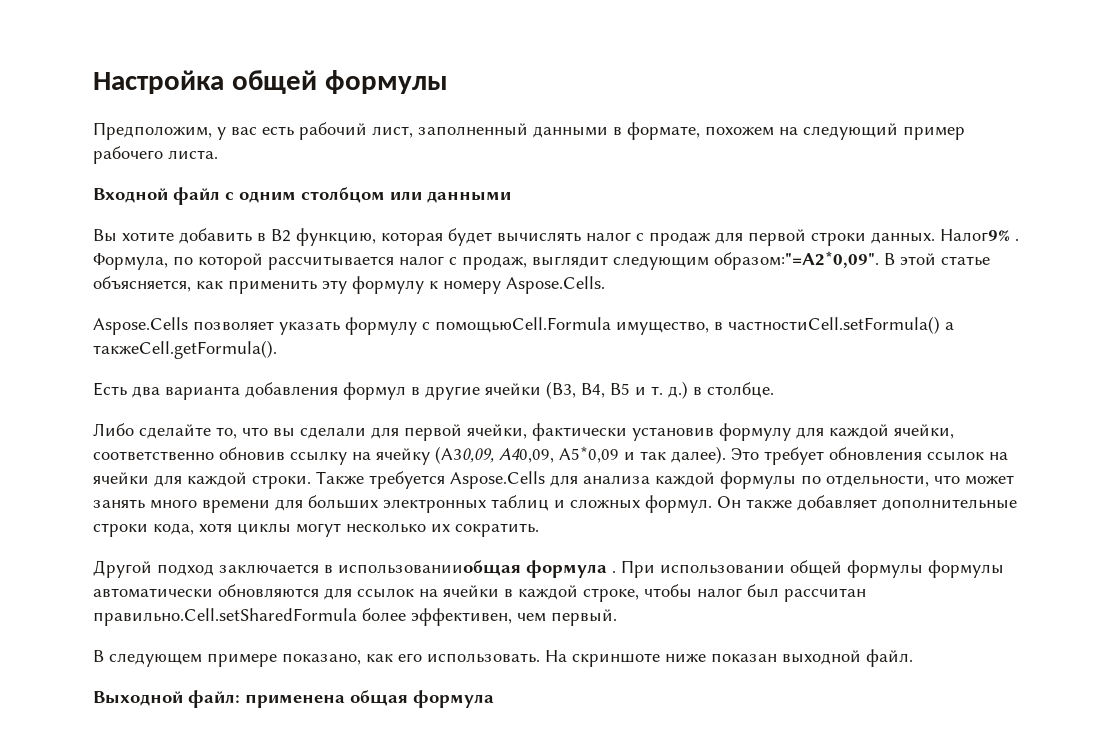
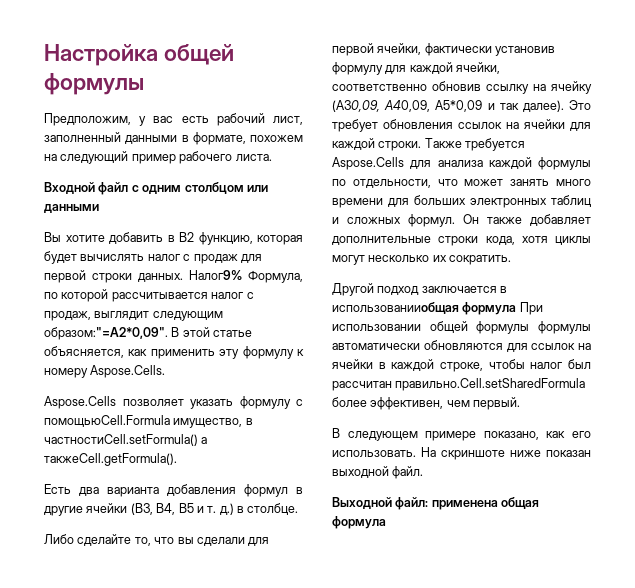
- Налог9% . Формула, по которой рассчитывается налог с продаж, выглядит следующим образом:"=А2*0,09".
+ Налог9% Формула, по которой рассчитывается налог с продаж, выглядит следующим образом:"=А2*0,09".
- Другой подход заключается в использованииобщая формула . При использовании общей формулы формулы автоматически обновляются для ссылок на ячейки в каждой строке, чтобы налог был рассчитан правильно.Cell.setSharedFormula более эффективен, чем первый.
+ Другой подход заключается в использованииобщая формула При использовании общей формулы формулы автоматически обновляются для ссылок на ячейки в каждой строке, чтобы налог был рассчитан правильно.Cell.setSharedFormula более эффективен, чем первый.

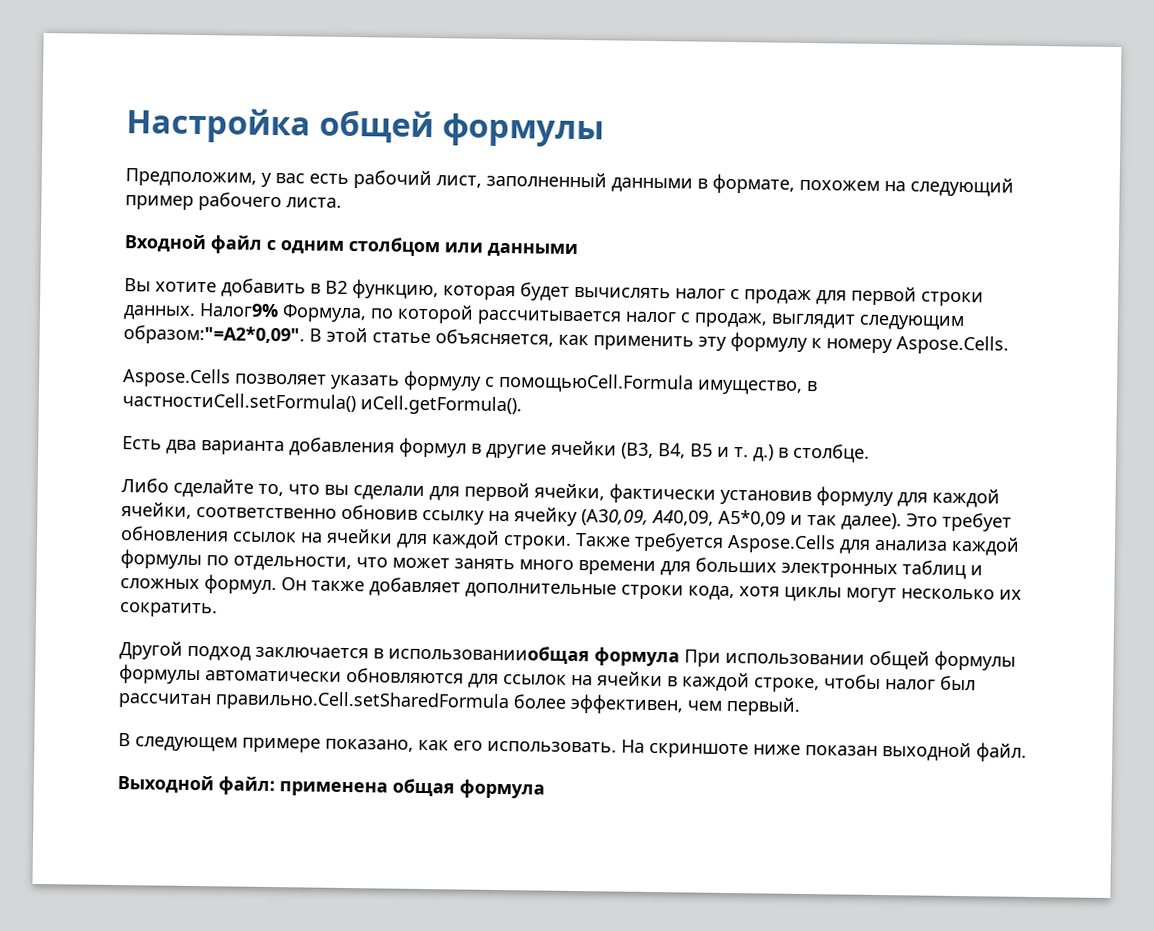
- Aspose.Cells позволяет указать формулу с помощьюCell.Formula имущество, в частностиCell.setFormula() а такжеCell.getFormula().
+ Aspose.Cells позволяет указать формулу с помощьюCell.Formula имущество, в частностиCell.setFormula() иCell.getFormula().

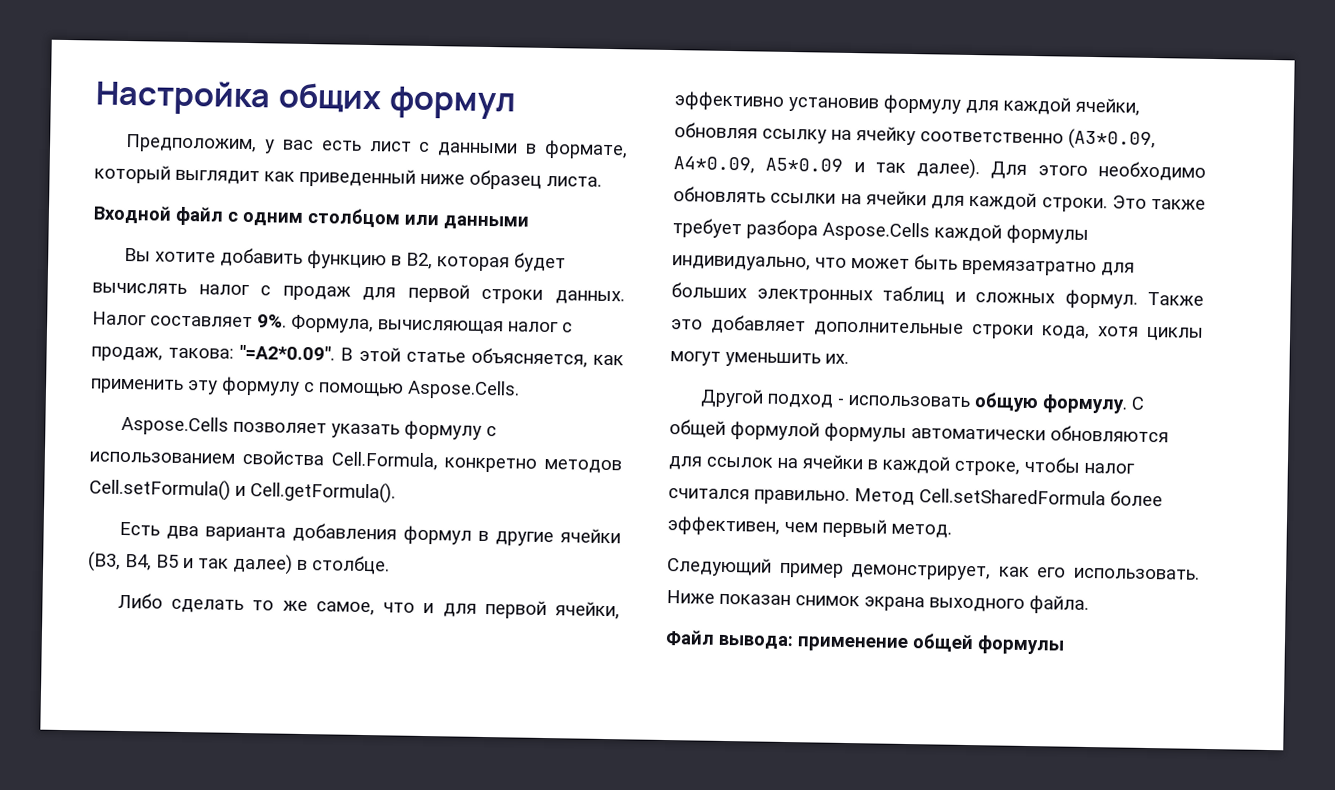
- Настройка общей формулы
+ Настройка общих формул
- Предположим, у вас есть рабочий лист, заполненный данными в формате, похожем на следующий пример рабочего листа.
+ Предположим, у вас есть лист с данными в формате, который выглядит как приведенный ниже образец листа.
- Вы хотите добавить в B2 функцию, которая будет вычислять налог с продаж для первой строки данных.
+ Вы хотите добавить функцию в B2, которая будет вычислять налог с продаж для первой строки данных.
- Налог9% Формула, по которой рассчитывается налог с продаж, выглядит следующим образом:"=А2*0,09". В этой статье объясняется, как применить эту формулу к номеру Aspose.Cells.
+ Налог составляет 9%. Формула, вычисляющая налог с продаж, такова: "=A2*0.09". В этой статье объясняется, как применить эту формулу с помощью Aspose.Cells.
- Aspose.Cells позволяет указать формулу с помощьюCell.Formula имущество, в частностиCell.setFormula() иCell.getFormula().
+ Aspose.Cells позволяет указать формулу с использованием свойства Cell.Formula, конкретно методов Cell.setFormula() и Cell.getFormula().
- Есть два варианта добавления формул в другие ячейки (B3, B4, B5 и т. д.) в столбце.
+ Есть два варианта добавления формул в другие ячейки (B3, B4, B5 и так далее) в столбце.
- Либо сделайте то, что вы сделали для первой ячейки, фактически установив формулу для каждой ячейки, соответственно обновив ссылку на ячейку (A30,09, А40,09, A5*0,09 и так далее). Это требует обновления ссылок на ячейки для каждой строки.
+ Либо сделать то же самое, что и для первой ячейки, эффективно установив формулу для каждой ячейки, обновляя ссылку на ячейку соответственно (A3*0.09, A4*0.09, A5*0.09 и так далее). Для этого необходимо обновлять ссылки на ячейки для каждой строки.
- Также требуется Aspose.Cells для анализа каждой формулы по отдельности, что может занять много времени для больших электронных таблиц и сложных формул.
+ Это также требует разбора Aspose.Cells каждой формулы индивидуально, что может быть времязатратно для больших электронных таблиц и сложных формул.
- Он также добавляет дополнительные строки кода, хотя циклы могут несколько их сократить.
+ Также это добавляет дополнительные строки кода, хотя циклы могут уменьшить их.
- Другой подход заключается в использованииобщая формула При использовании общей формулы формулы автоматически обновляются для ссылок на ячейки в каждой строке, чтобы налог был рассчитан правильно.Cell.setSharedFormula более эффективен, чем первый.
- В следующем примере показано, как его использовать. На скриншоте ниже показан выходной файл.
- Выходной файл: применена общая формула
+ Другой подход - использовать общую формулу. С общей формулой формулы автоматически обновляются для ссылок на ячейки в каждой строке, чтобы налог считался правильно. Метод Cell.setSharedFormula более эффективен, чем первый метод.
+ Следующий пример демонстрирует, как его использовать. Ниже показан снимок экрана выходного файла.
+ Файл вывода: применение общей формулы

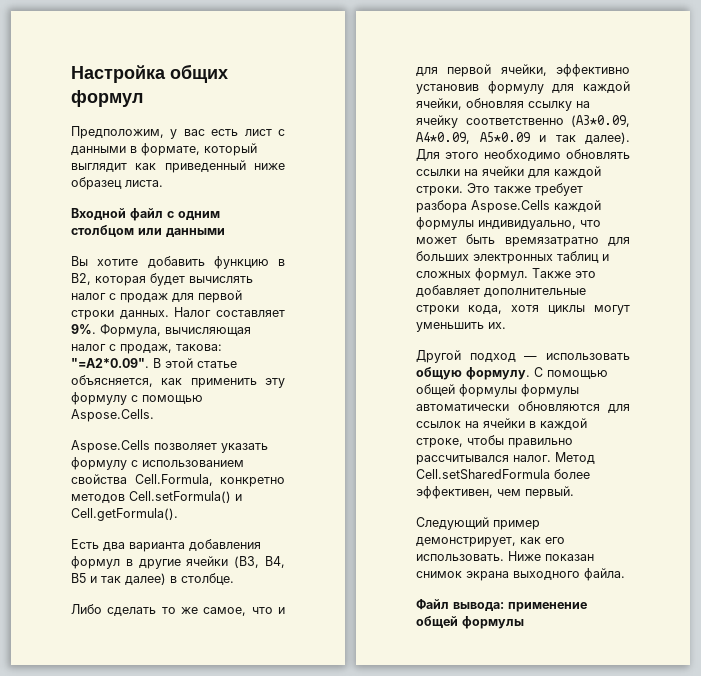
- Другой подход - использовать общую формулу.
+ Другой подход — использовать общую формулу.
- С общей формулой формулы автоматически обновляются для ссылок на ячейки в каждой строке, чтобы налог считался правильно.
+ С помощью общей формулы формулы автоматически обновляются для ссылок на ячейки в каждой строке, чтобы правильно рассчитывался налог.
- Метод Cell.setSharedFormula более эффективен, чем первый метод.
+ Метод Cell.setSharedFormula более эффективен, чем первый.

